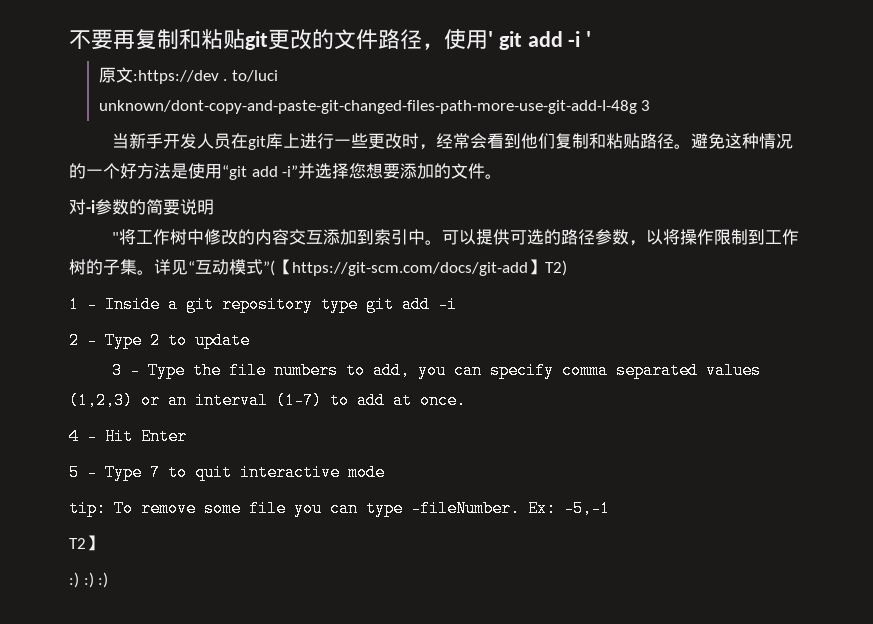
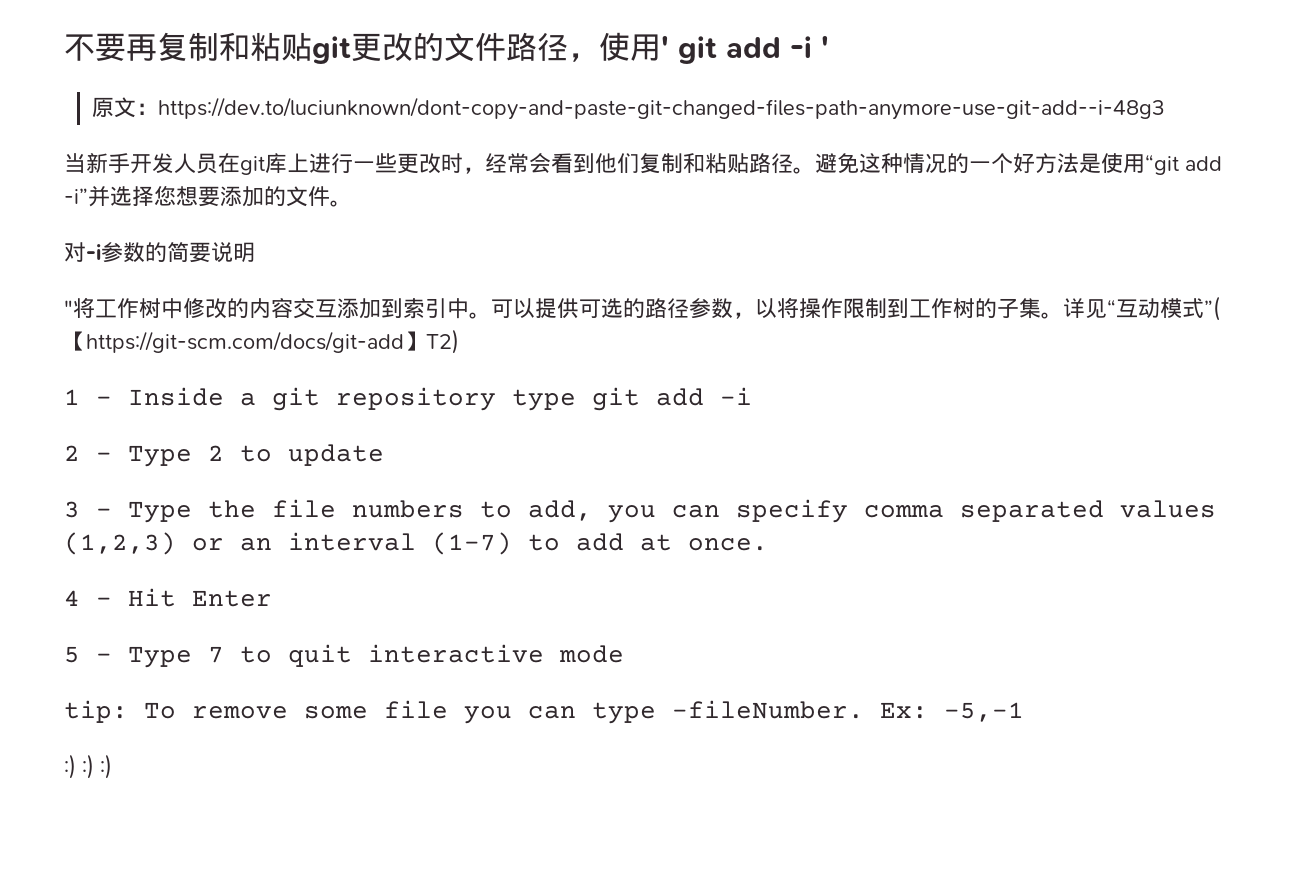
- 原文:https://dev . to/luci unknown/dont-copy-and-paste-git-changed-files-path-more-use-git-add-I-48g 3
+ 原文：https://dev.to/luciunknown/dont-copy-and-paste-git-changed-files-path-anymore-use-git-add--i-48g3
- T2】

